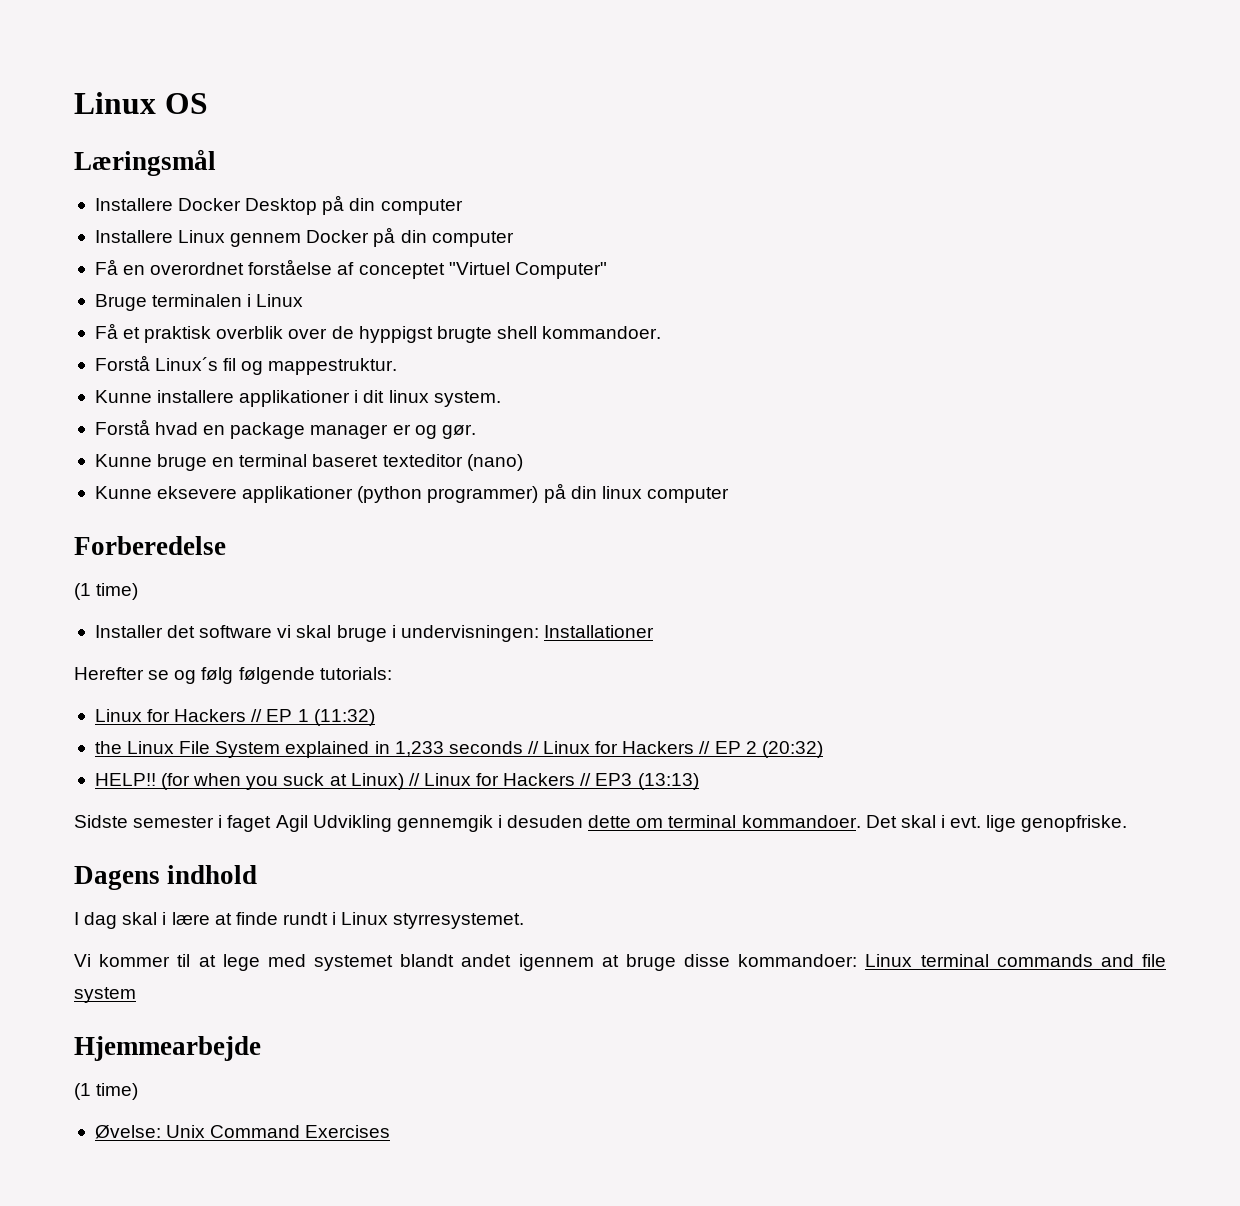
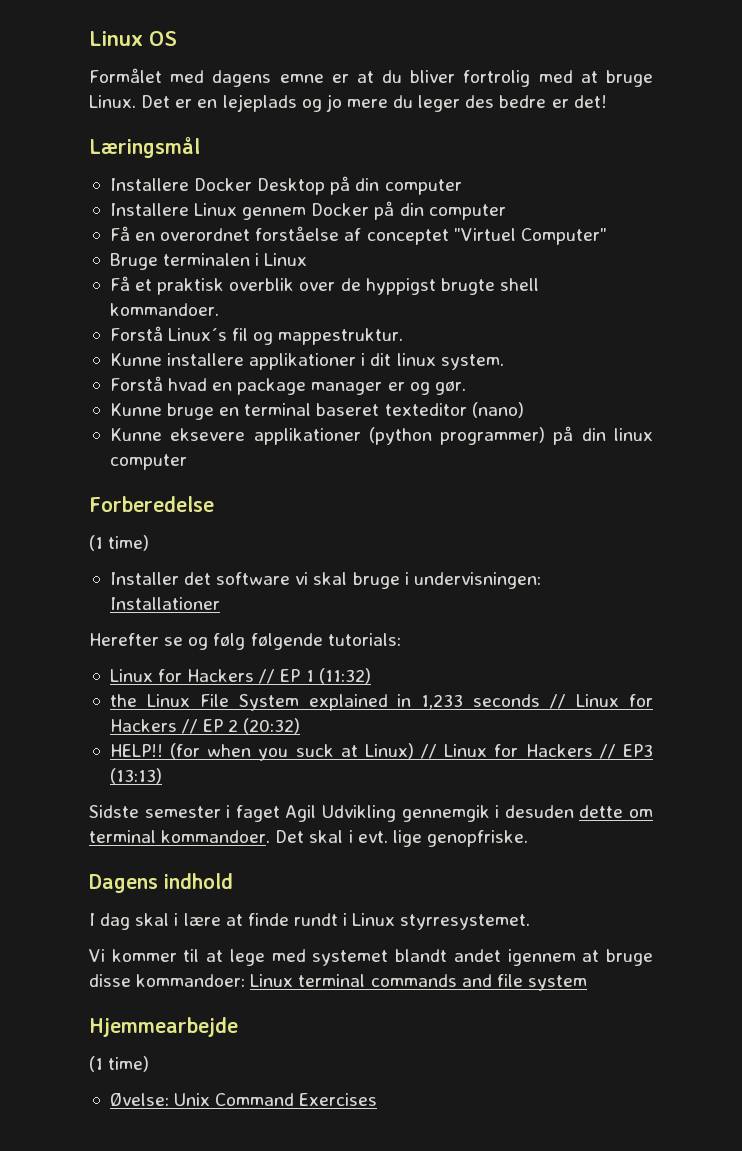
+ Formålet med dagens emne er at du bliver fortrolig med at bruge Linux. Det er en lejeplads og jo mere du leger des bedre er det!

